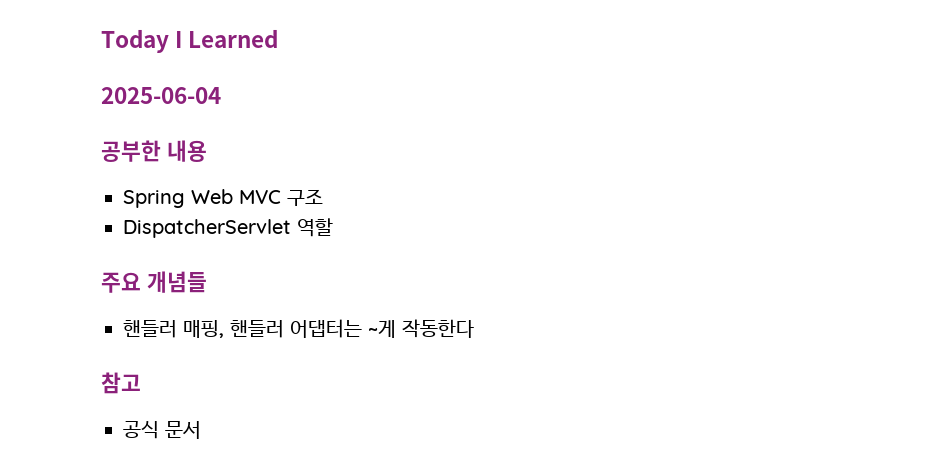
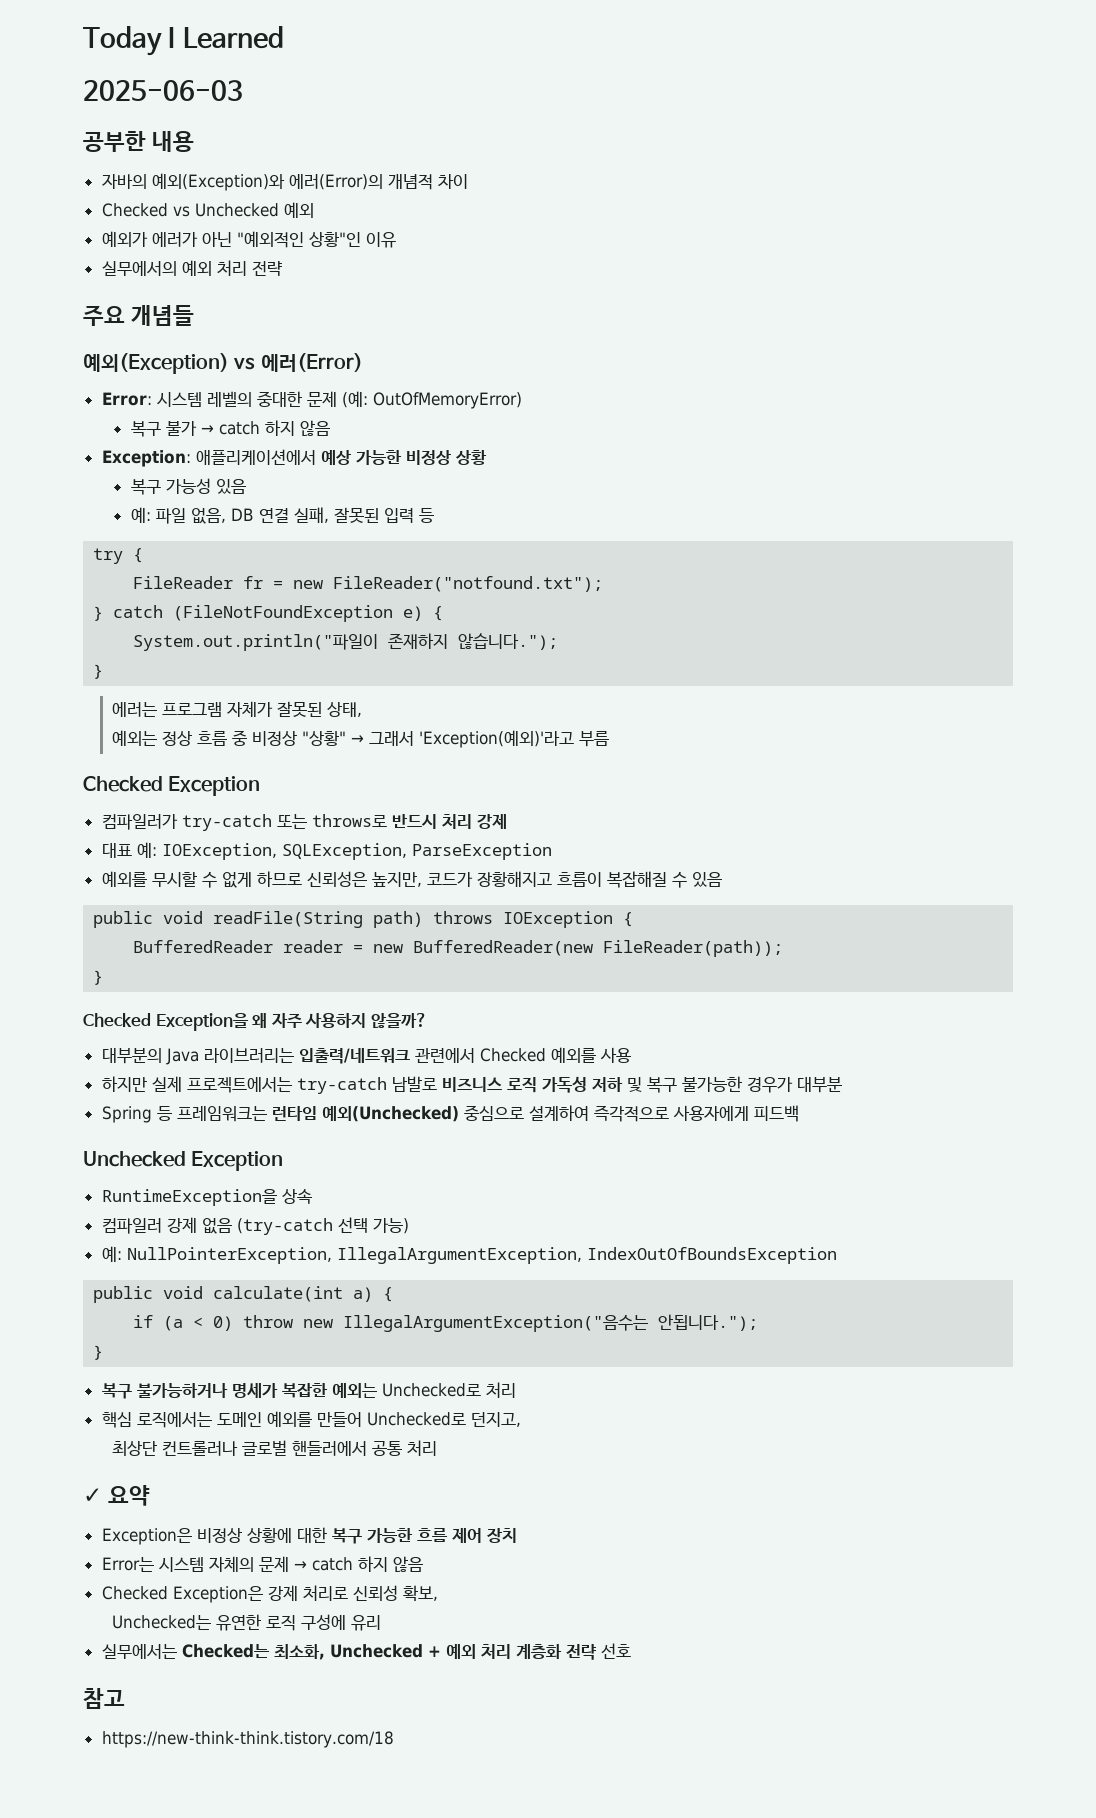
- 2025-06-04
+ 2025-06-03
- Spring Web MVC 구조
- DispatcherServlet 역할
+ 자바의 예외(Exception)와 에러(Error)의 개념적 차이
+ Checked vs Unchecked 예외
+ 예외가 에러가 아닌 "예외적인 상황"인 이유
+ 실무에서의 예외 처리 전략
  주요 개념들
- 핸들러 매핑, 핸들러 어댑터는 ~게 작동한다
+ 예외(Exception) vs 에러(Error)
+ Error: 시스템 레벨의 중대한 문제 (예: OutOfMemoryError)
+ 복구 불가 → catch 하지 않음
+ Exception: 애플리케이션에서 예상 가능한 비정상 상황
+ 복구 가능성 있음
+ 예: 파일 없음, DB 연결 실패, 잘못된 입력 등
+ try {
+ FileReader fr = new FileReader("notfound.txt");
+ } catch (FileNotFoundException e) {
+ System.out.println("파일이 존재하지 않습니다.");
+ }
+ 에러는 프로그램 자체가 잘못된 상태,
+ 예외는 정상 흐름 중 비정상 "상황" → 그래서 'Exception(예외)'라고 부름
+ Checked Exception
+ 컴파일러가 try-catch 또는 throws로 반드시 처리 강제
+ 대표 예: IOException, SQLException, ParseException
+ 예외를 무시할 수 없게 하므로 신뢰성은 높지만, 코드가 장황해지고 흐름이 복잡해질 수 있음
+ public void readFile(String path) throws IOException {
+ BufferedReader reader = new BufferedReader(new FileReader(path));
+ }
+ Checked Exception을 왜 자주 사용하지 않을까?
+ 대부분의 Java 라이브러리는 입출력/네트워크 관련에서 Checked 예외를 사용
+ 하지만 실제 프로젝트에서는 try-catch 남발로 비즈니스 로직 가독성 저하 및 복구 불가능한 경우가 대부분
+ Spring 등 프레임워크는 런타임 예외(Unchecked) 중심으로 설계하여 즉각적으로 사용자에게 피드백
+ Unchecked Exception
+ RuntimeException을 상속
+ 컴파일러 강제 없음 (try-catch 선택 가능)
+ 예: NullPointerException, IllegalArgumentException, IndexOutOfBoundsException
+ public void calculate(int a) {
+ if (a < 0) throw new IllegalArgumentException("음수는 안됩니다.");
+ }
+ 복구 불가능하거나 명세가 복잡한 예외는 Unchecked로 처리
+ 핵심 로직에서는 도메인 예외를 만들어 Unchecked로 던지고,
+ 최상단 컨트롤러나 글로벌 핸들러에서 공통 처리
+ ✓ 요약
+ Exception은 비정상 상황에 대한 복구 가능한 흐름 제어 장치
+ Error는 시스템 자체의 문제 → catch 하지 않음
+ Checked Exception은 강제 처리로 신뢰성 확보,
+ Unchecked는 유연한 로직 구성에 유리
+ 실무에서는 Checked는 최소화, Unchecked + 예외 처리 계층화 전략 선호
- 공식 문서
+ https://new-think-think.tistory.com/18

